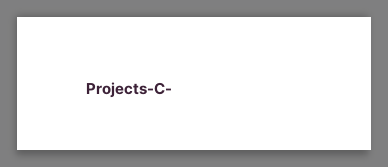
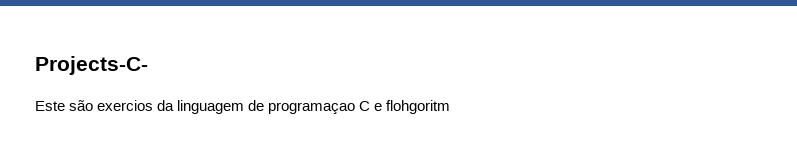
+ Este são exercios da linguagem de programaçao C e flohgoritm

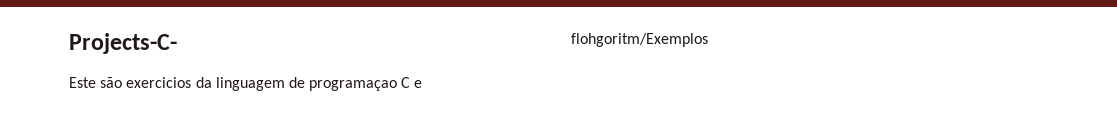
- Este são exercios da linguagem de programaçao C e flohgoritm
+ Este são exercicios da linguagem de programaçao C e flohgoritm/Exemplos

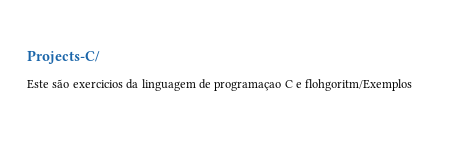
- Projects-C-
+ Projects-C/

